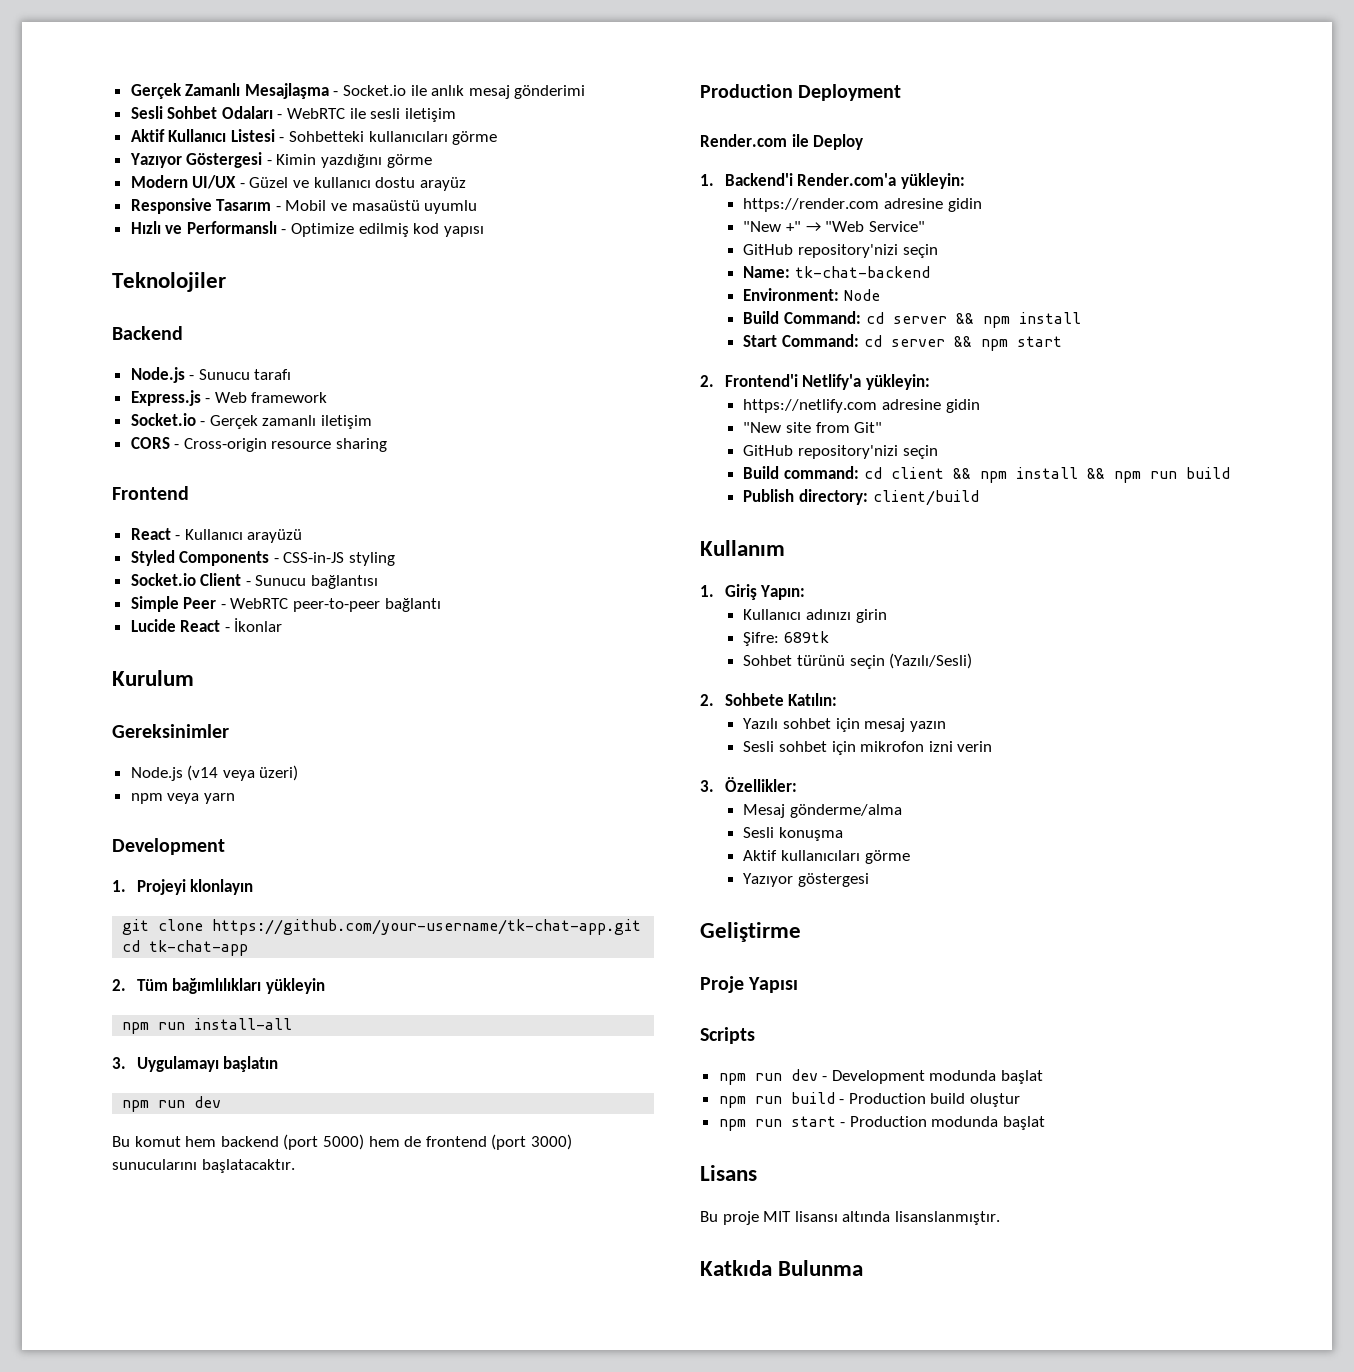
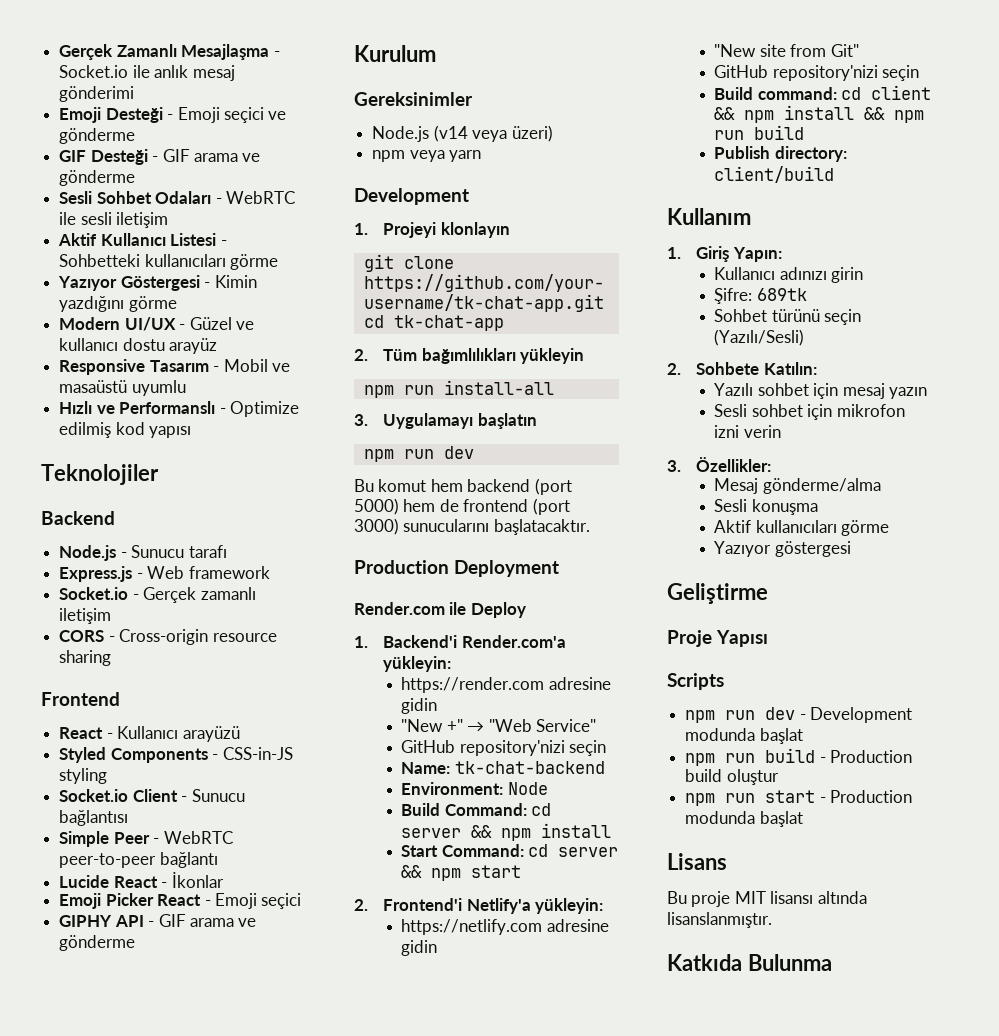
+ Emoji Desteği - Emoji seçici ve gönderme
+ GIF Desteği - GIF arama ve gönderme
+ Emoji Picker React - Emoji seçici
+ GIPHY API - GIF arama ve gönderme

